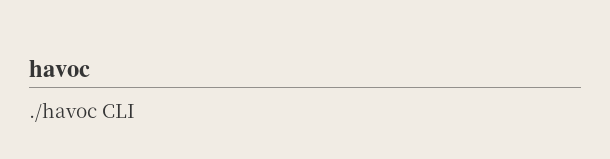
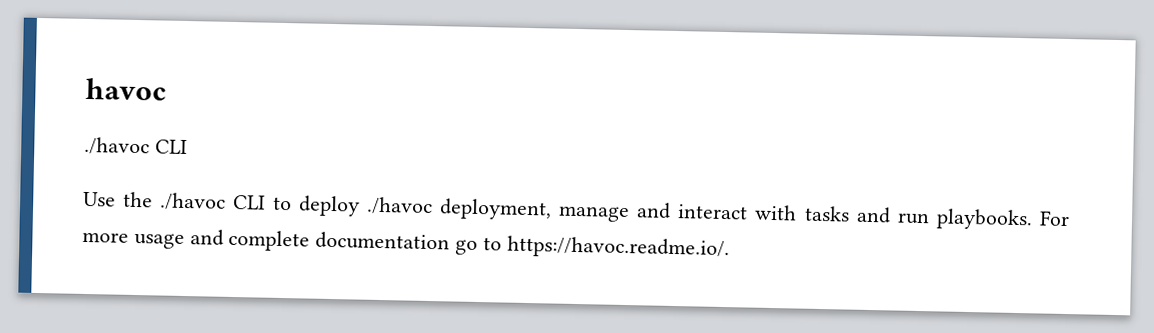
+ Use the ./havoc CLI to deploy ./havoc deployment, manage and interact with tasks and run playbooks. For more usage and complete documentation go to https://havoc.readme.io/.

